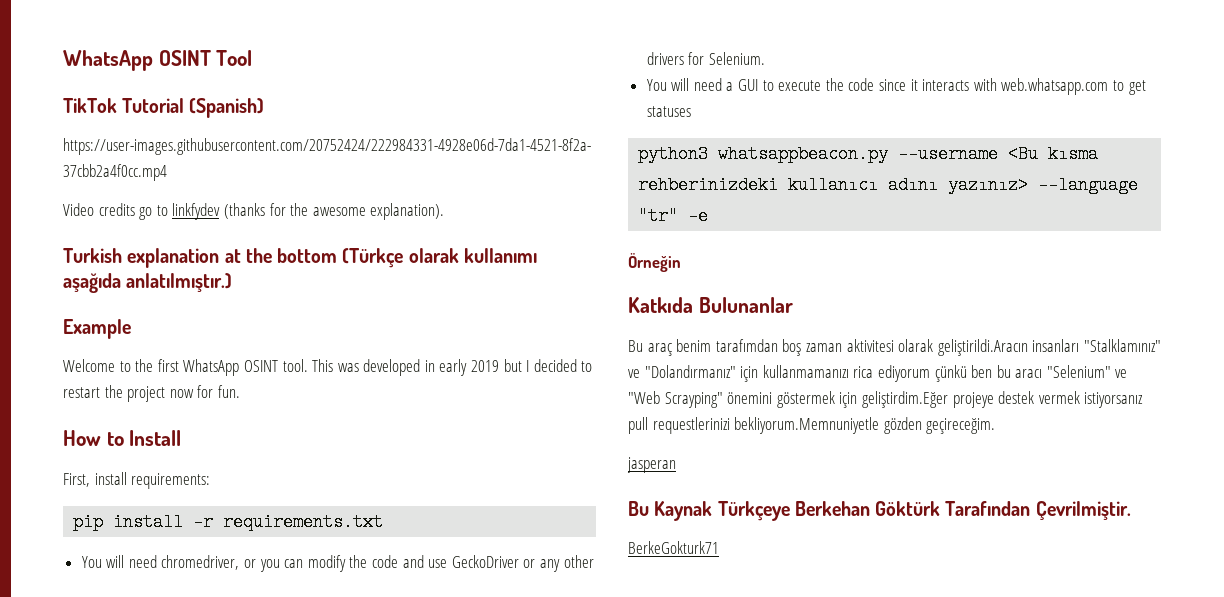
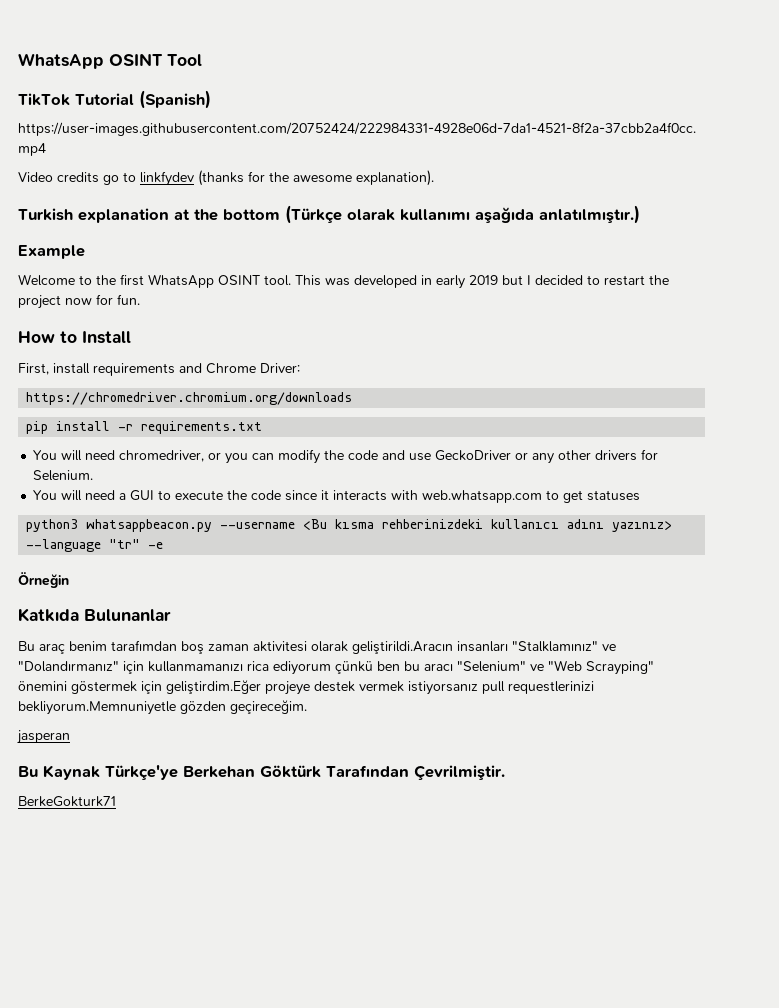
- First, install requirements:
+ First, install requirements and Chrome Driver:
+ https://chromedriver.chromium.org/downloads
- Bu Kaynak Türkçeye Berkehan Göktürk Tarafından Çevrilmiştir.
+ Bu Kaynak Türkçe'ye Berkehan Göktürk Tarafından Çevrilmiştir.

